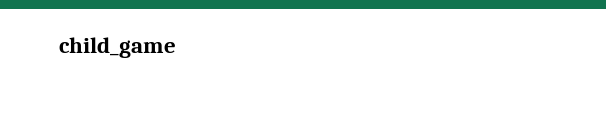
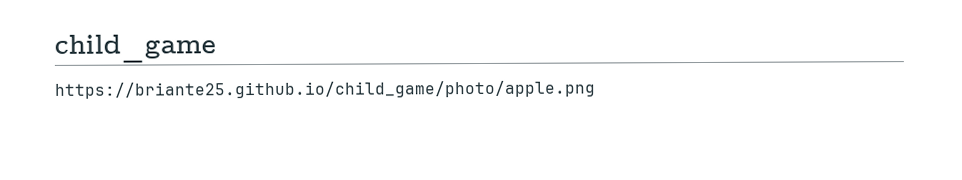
+ https://briante25.github.io/child_game/photo/apple.png

